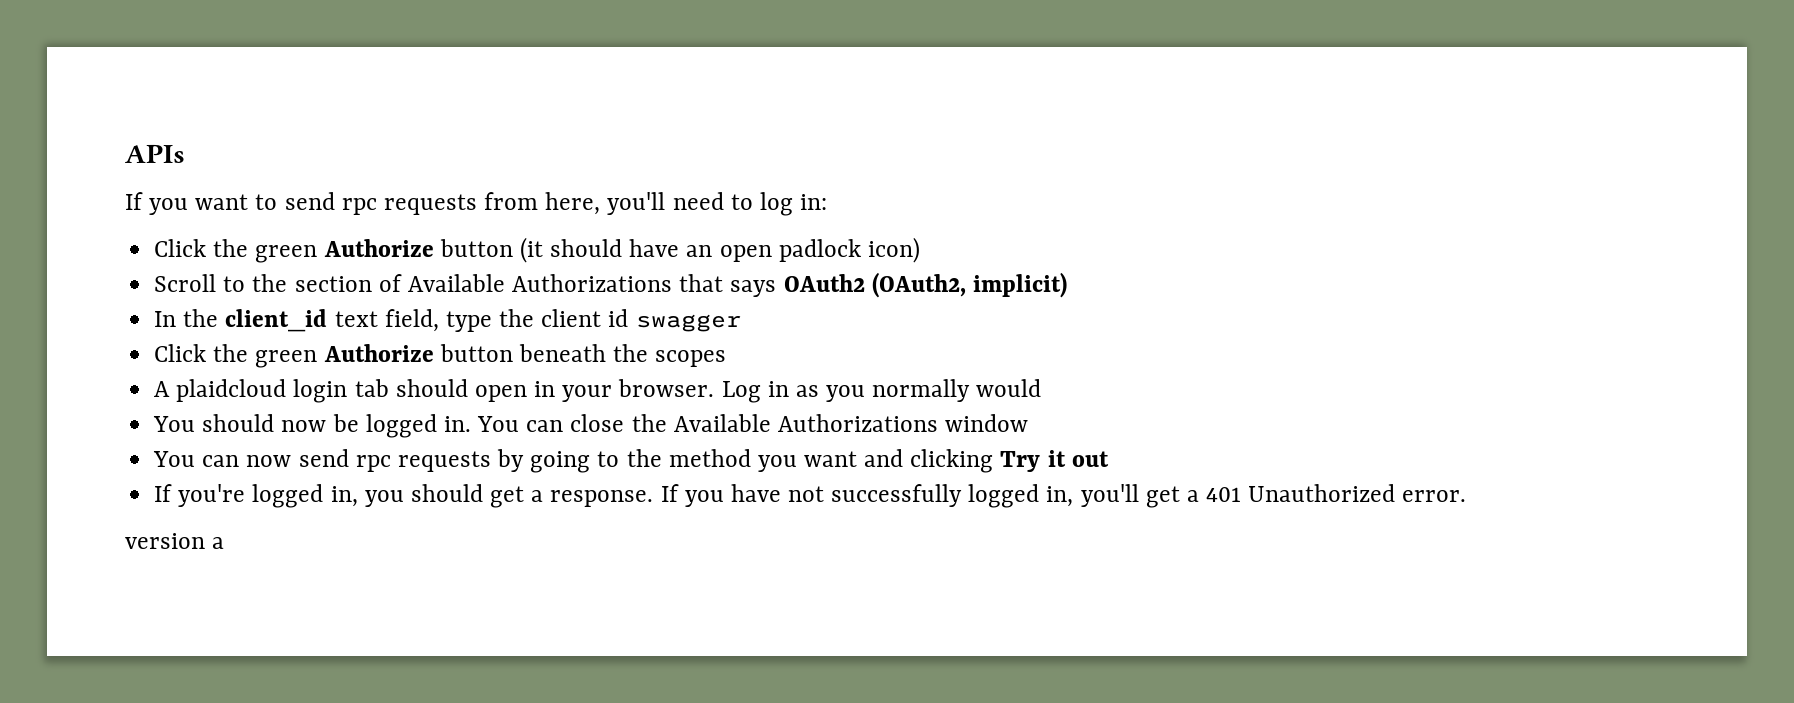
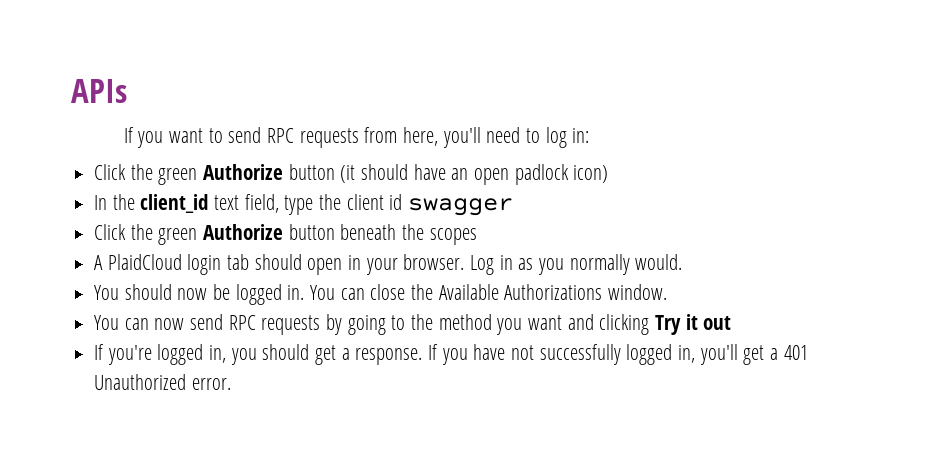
- If you want to send rpc requests from here, you'll need to log in:
+ If you want to send RPC requests from here, you'll need to log in:
- Scroll to the section of Available Authorizations that says OAuth2 (OAuth2, implicit)
- A plaidcloud login tab should open in your browser.
+ A PlaidCloud login tab should open in your browser.
- Log in as you normally would
+ Log in as you normally would.
- You can close the Available Authorizations window
+ You can close the Available Authorizations window.
- You can now send rpc requests by going to the method you want and clicking Try it out
+ You can now send RPC requests by going to the method you want and clicking Try it out
- version a

